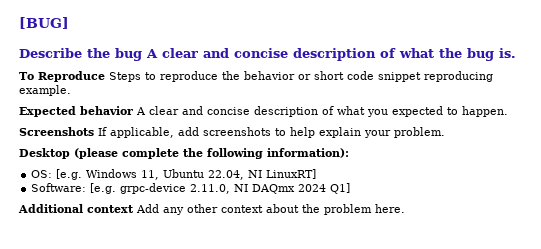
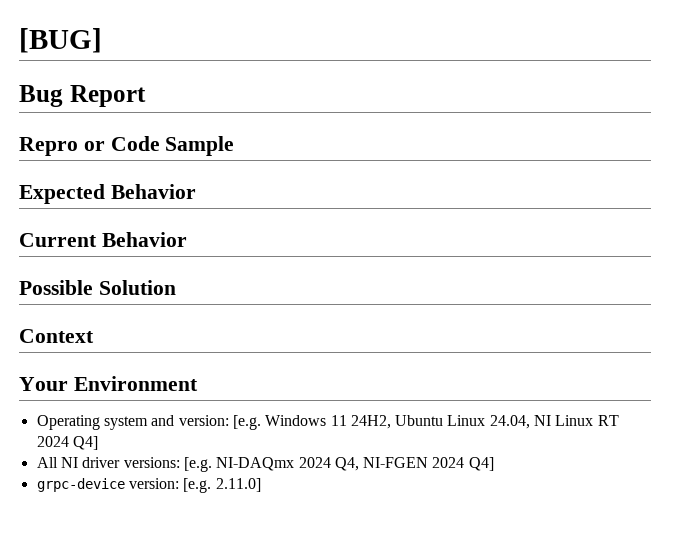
- Describe the bug A clear and concise description of what the bug is.
- To Reproduce Steps to reproduce the behavior or short code snippet reproducing example.
- Expected behavior A clear and concise description of what you expected to happen.
- Screenshots If applicable, add screenshots to help explain your problem.
- Desktop (please complete the following information):
- OS: [e.g. Windows 11, Ubuntu 22.04, NI LinuxRT]
- Software: [e.g. grpc-device 2.11.0, NI DAQmx 2024 Q1]
- Additional context Add any other context about the problem here.
+ Bug Report
+ Repro or Code Sample
+ Expected Behavior
+ Current Behavior
+ Possible Solution
+ Context
+ Your Environment
+ Operating system and version: [e.g. Windows 11 24H2, Ubuntu Linux 24.04, NI Linux RT 2024 Q4]
+ All NI driver versions: [e.g. NI-DAQmx 2024 Q4, NI-FGEN 2024 Q4]
+ grpc-device version: [e.g. 2.11.0]

